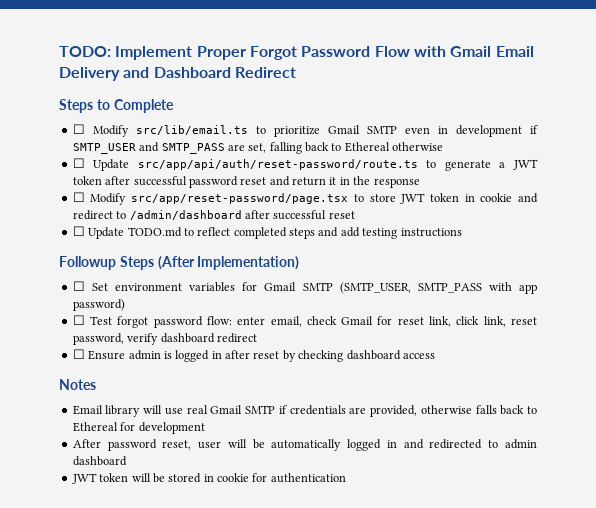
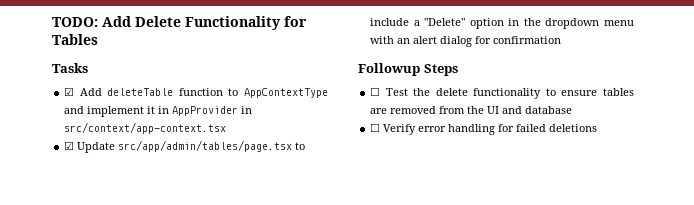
- TODO: Implement Proper Forgot Password Flow with Gmail Email Delivery and Dashboard Redirect
- Steps to Complete
- ☐ Modify src/lib/email.ts to prioritize Gmail SMTP even in development if SMTP_USER and SMTP_PASS are set, falling back to Ethereal otherwise
- ☐ Update src/app/api/auth/reset-password/route.ts to generate a JWT token after successful password reset and return it in the response
- ☐ Modify src/app/reset-password/page.tsx to store JWT token in cookie and redirect to /admin/dashboard after successful reset
- ☐ Update TODO.md to reflect completed steps and add testing instructions
- Followup Steps (After Implementation)
- ☐ Set environment variables for Gmail SMTP (SMTP_USER, SMTP_PASS with app password)
- ☐ Test forgot password flow: enter email, check Gmail for reset link, click link, reset password, verify dashboard redirect
- ☐ Ensure admin is logged in after reset by checking dashboard access
- Notes
- Email library will use real Gmail SMTP if credentials are provided, otherwise falls back to Ethereal for development
- After password reset, user will be automatically logged in and redirected to admin dashboard
- JWT token will be stored in cookie for authentication
+ TODO: Add Delete Functionality for Tables
+ Tasks
+ ☑ Add deleteTable function to AppContextType and implement it in AppProvider in src/context/app-context.tsx
+ ☑ Update src/app/admin/tables/page.tsx to include a "Delete" option in the dropdown menu with an alert dialog for confirmation
+ Followup Steps
+ ☐ Test the delete functionality to ensure tables are removed from the UI and database
+ ☐ Verify error handling for failed deletions

